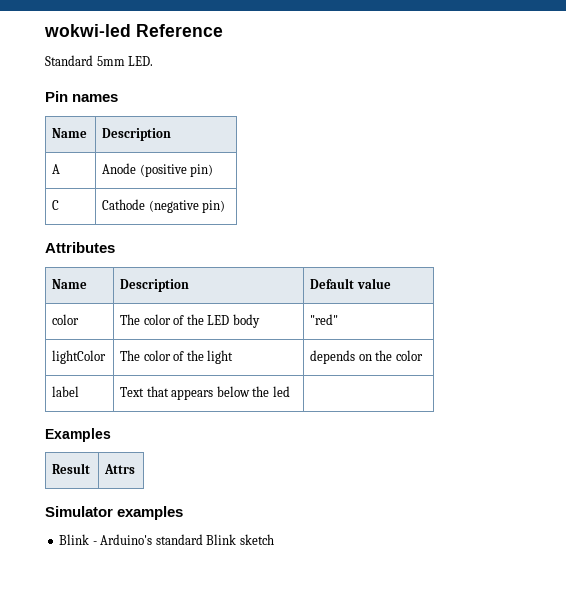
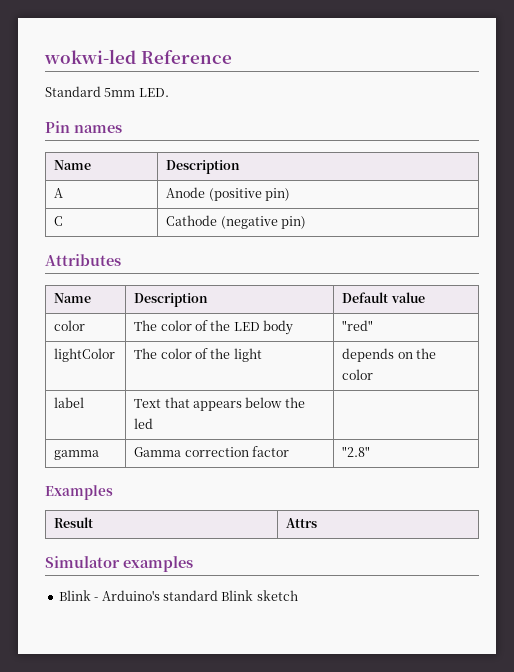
+ gamma | Gamma correction factor | "2.8"

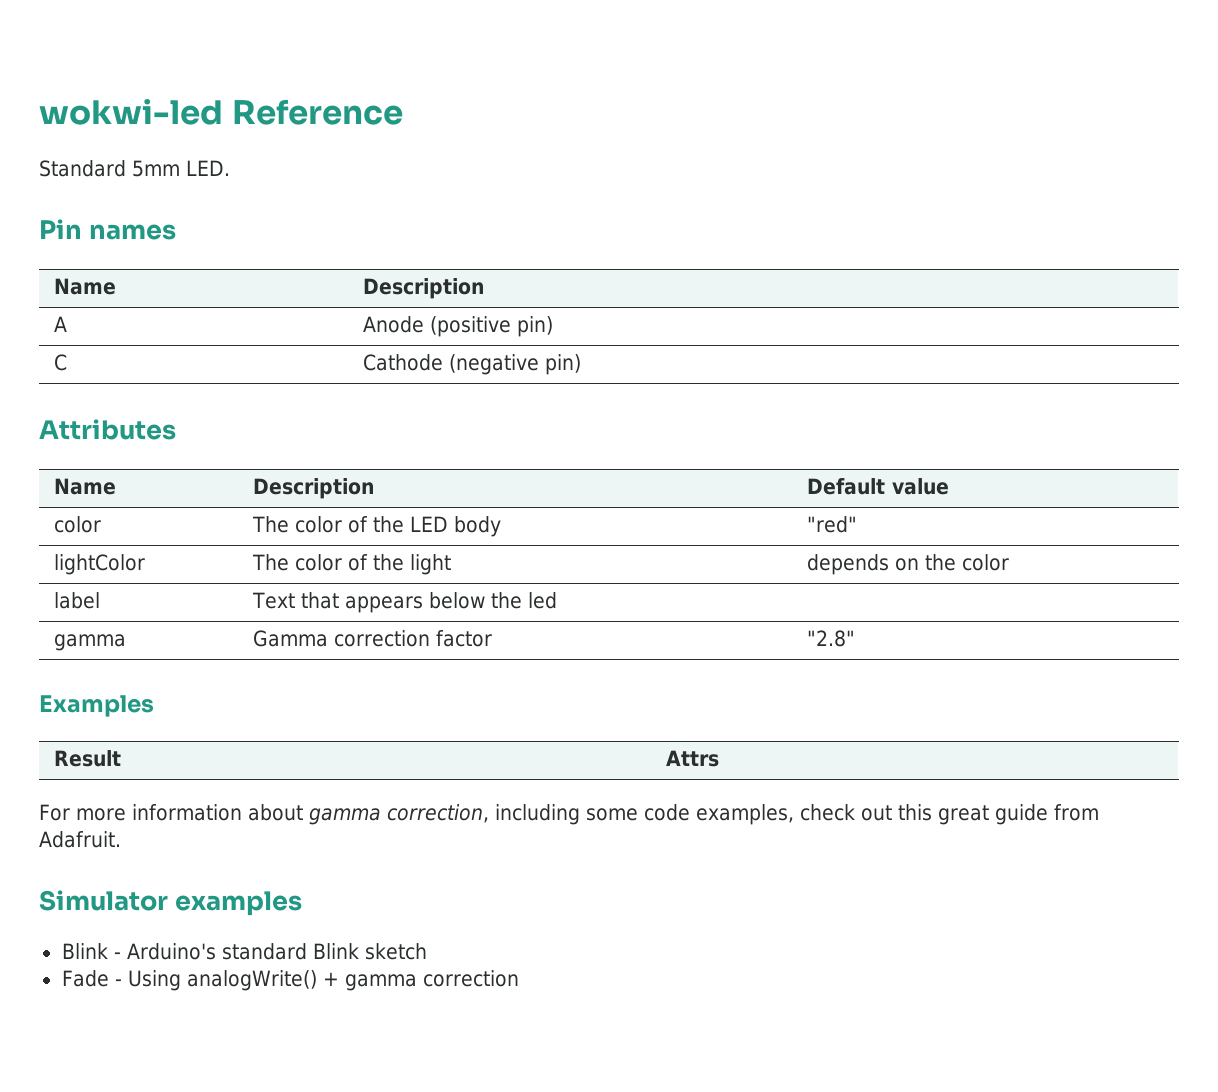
+ For more information about gamma correction, including some code examples, check out this great guide from Adafruit.
+ Fade - Using analogWrite() + gamma correction

